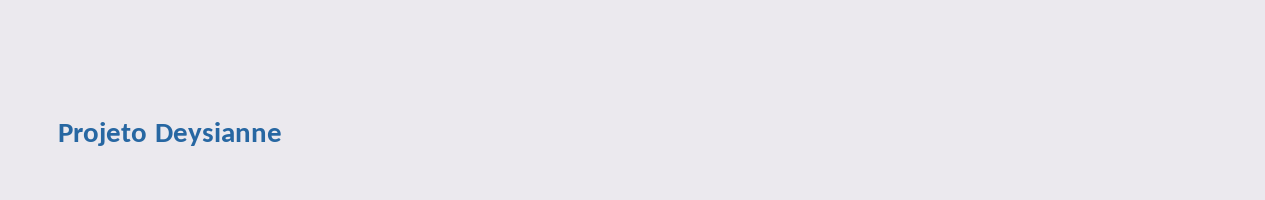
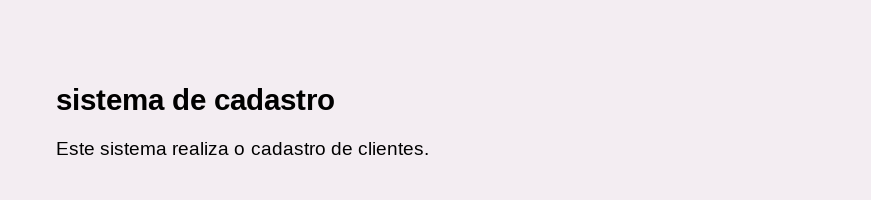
- Projeto Deysianne
+ sistema de cadastro
+ Este sistema realiza o cadastro de clientes.

